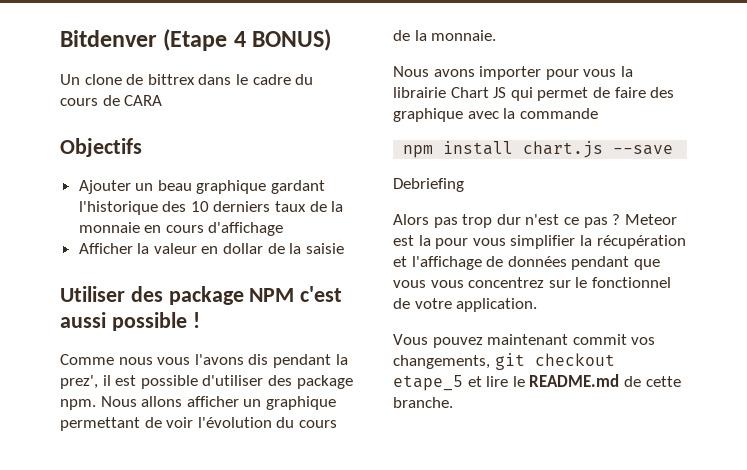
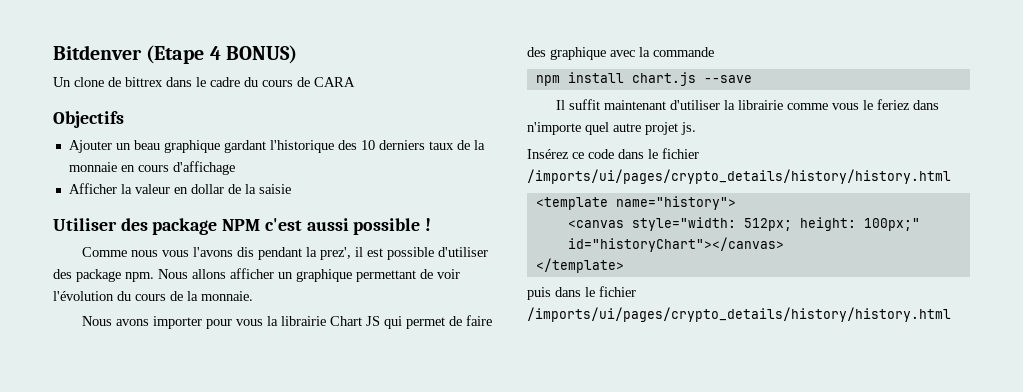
- Debriefing
- Alors pas trop dur n'est ce pas ? Meteor est la pour vous simplifier la récupération et l'affichage de données pendant que vous vous concentrez sur le fonctionnel de votre application.
- Vous pouvez maintenant commit vos changements, git checkout etape_5 et lire le README.md de cette branche.
+ Il suffit maintenant d'utiliser la librairie comme vous le feriez dans n'importe quel autre projet js.
+ Insérez ce code dans le fichier /imports/ui/pages/crypto_details/history/history.html
+ <template name="history">
+ <canvas style="width: 512px; height: 100px;" id="historyChart"></canvas>
+ </template>
+ puis dans le fichier /imports/ui/pages/crypto_details/history/history.html

